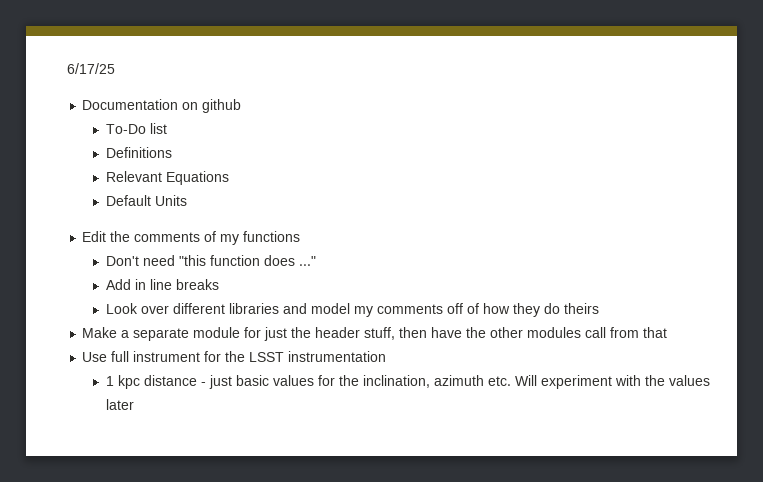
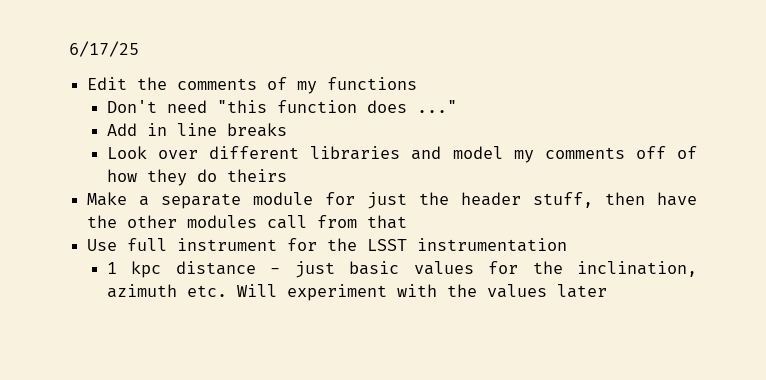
- Documentation on github
- To-Do list
- Definitions
- Relevant Equations
- Default Units

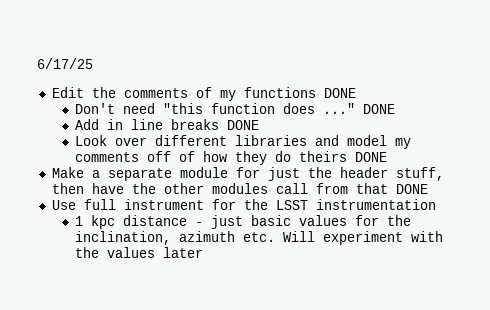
- Edit the comments of my functions
+ Edit the comments of my functions DONE
- Don't need "this function does ..."
+ Don't need "this function does ..." DONE
- Add in line breaks
+ Add in line breaks DONE
- Look over different libraries and model my comments off of how they do theirs
+ Look over different libraries and model my comments off of how they do theirs DONE
- Make a separate module for just the header stuff, then have the other modules call from that
+ Make a separate module for just the header stuff, then have the other modules call from that DONE

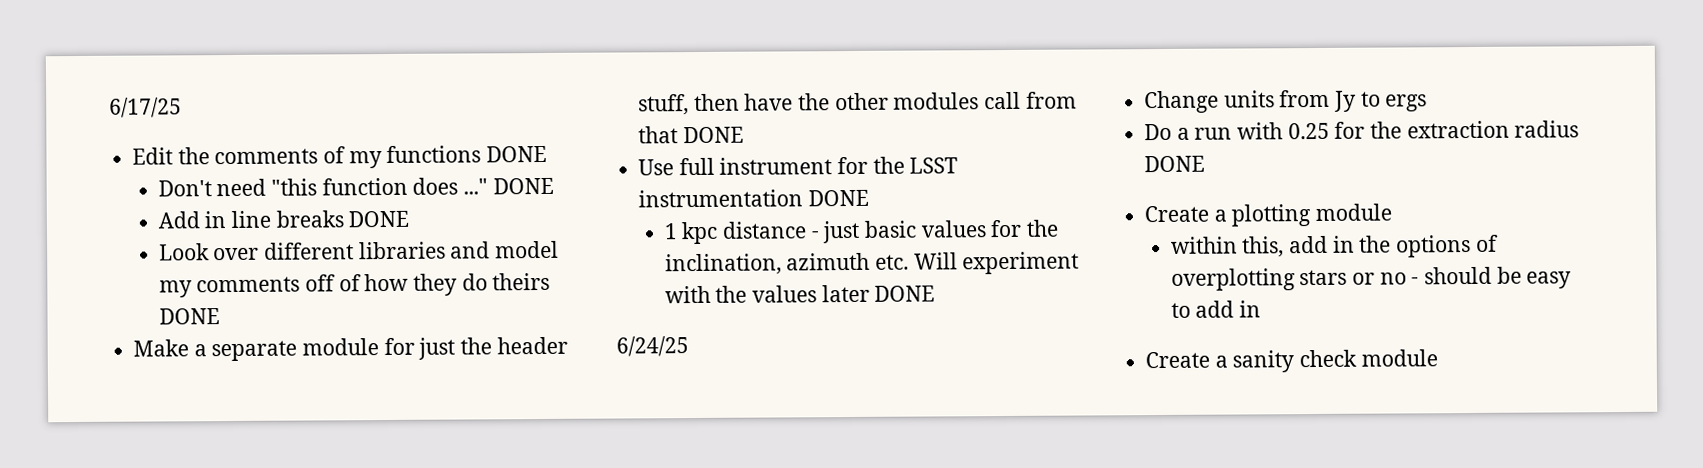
- Use full instrument for the LSST instrumentation
+ Use full instrument for the LSST instrumentation DONE
- 1 kpc distance - just basic values for the inclination, azimuth etc. Will experiment with the values later
+ 1 kpc distance - just basic values for the inclination, azimuth etc. Will experiment with the values later DONE
+ 6/24/25
+ Change units from Jy to ergs
+ Do a run with 0.25 for the extraction radius DONE
+ Create a plotting module
+ within this, add in the options of overplotting stars or no - should be easy to add in
+ Create a sanity check module

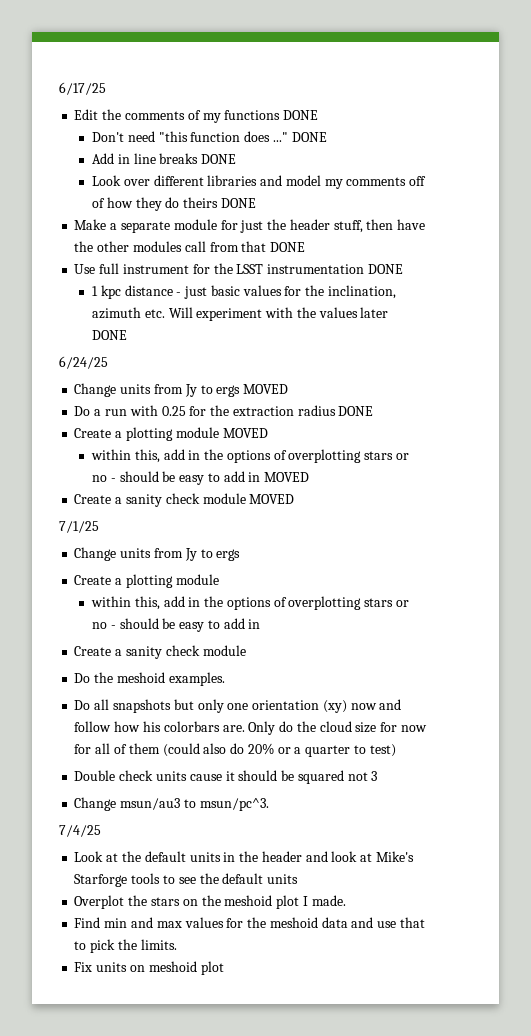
- Change units from Jy to ergs
+ Change units from Jy to ergs MOVED
+ Create a plotting module MOVED
+ within this, add in the options of overplotting stars or no - should be easy to add in MOVED
+ Create a sanity check module MOVED
+ 7/1/25
+ Change units from Jy to ergs
+ Do the meshoid examples.
+ Do all snapshots but only one orientation (xy) now and follow how his colorbars are. Only do the cloud size for now for all of them (could also do 20% or a quarter to test)
+ Double check units cause it should be squared not 3
+ Change msun/au3 to msun/pc^3.
+ 7/4/25
+ Look at the default units in the header and look at Mike's Starforge tools to see the default units
+ Overplot the stars on the meshoid plot I made.
+ Find min and max values for the meshoid data and use that to pick the limits.
+ Fix units on meshoid plot

